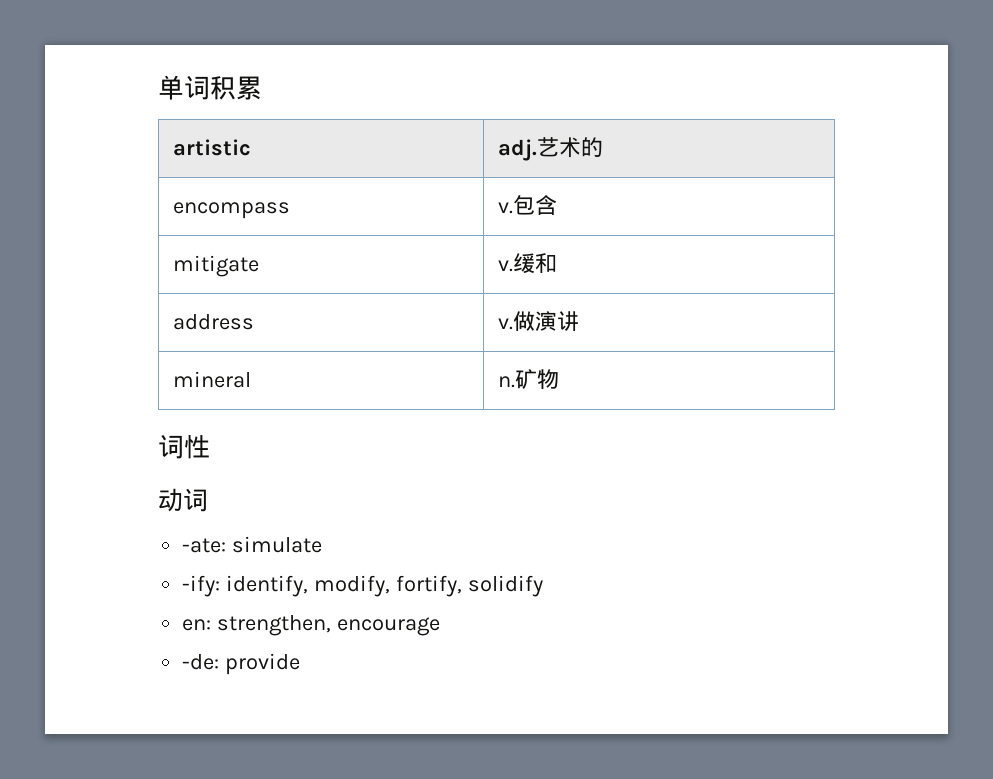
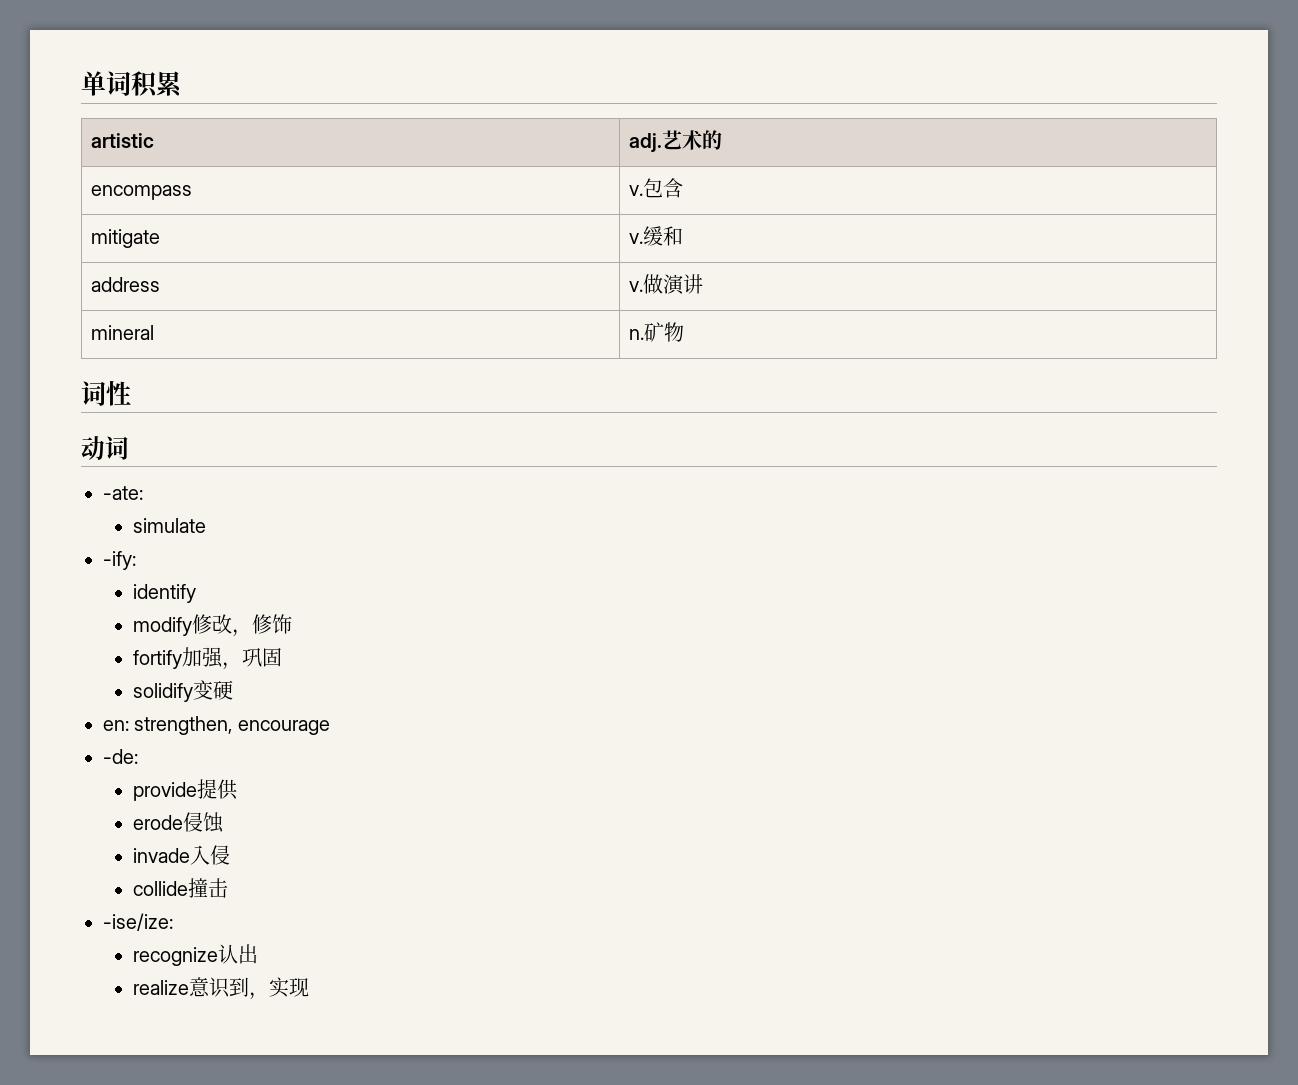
- -ate: simulate
+ -ate:
+ simulate
- -ify: identify, modify, fortify, solidify
+ -ify:
+ identify
+ modify修改，修饰
+ fortify加强，巩固
+ solidify变硬
- -de: provide
+ -de:
+ provide提供
+ erode侵蚀
+ invade入侵
+ collide撞击
+ -ise/ize:
+ recognize认出
+ realize意识到，实现

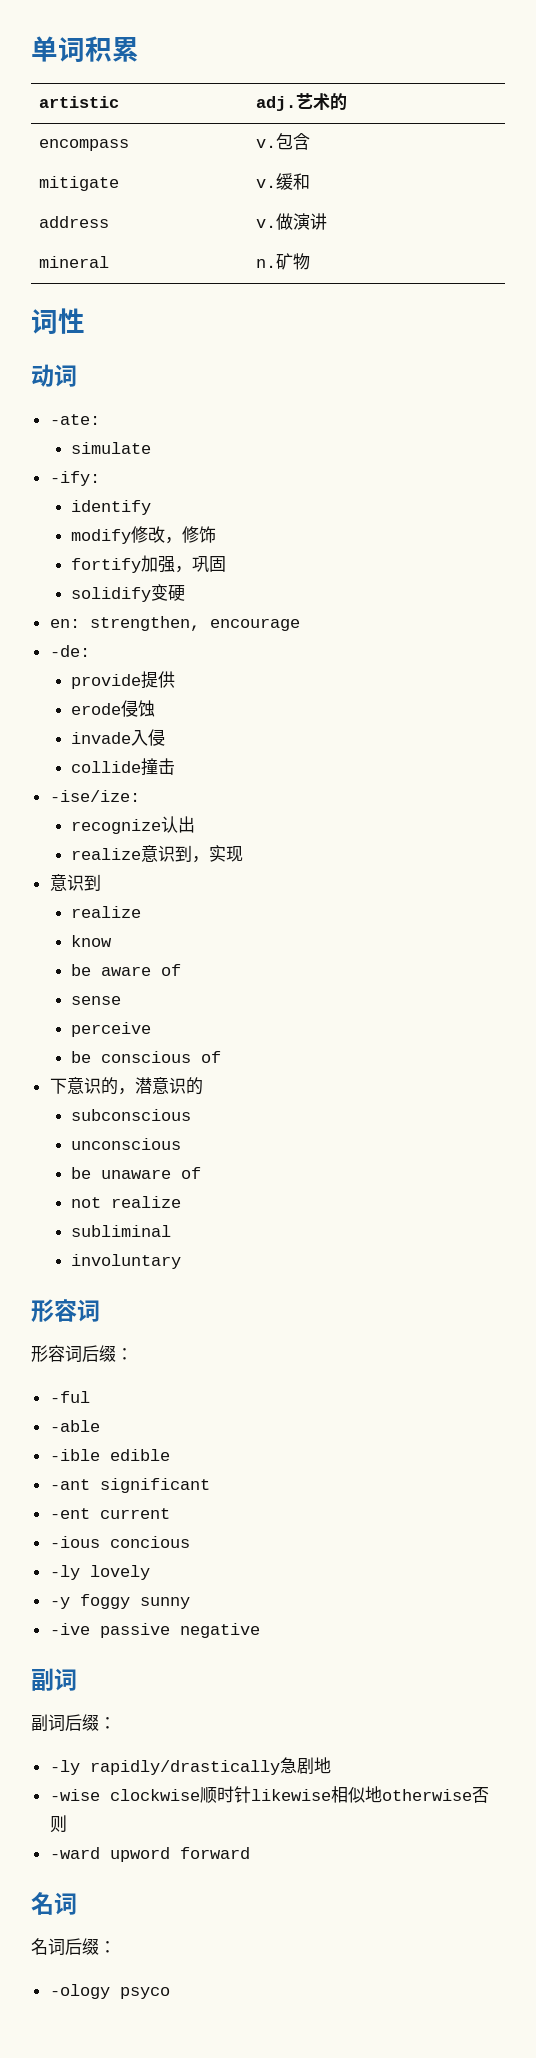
  realize意识到，实现
+ 意识到
+ realize
+ know
+ be aware of
+ sense
+ perceive
+ be conscious of
+ 下意识的，潜意识的
+ subconscious
+ unconscious
+ be unaware of
+ not realize
+ subliminal
+ involuntary
+ 形容词
+ 形容词后缀：
+ -ful
+ -able
+ -ible edible
+ -ant significant
+ -ent current
+ -ious concious
+ -ly lovely
+ -y foggy sunny
+ -ive passive negative
+ 副词
+ 副词后缀：
+ -ly rapidly/drastically急剧地
+ -wise clockwise顺时针likewise相似地otherwise否则
+ -ward upword forward
+ 名词
+ 名词后缀：
+ -ology psyco

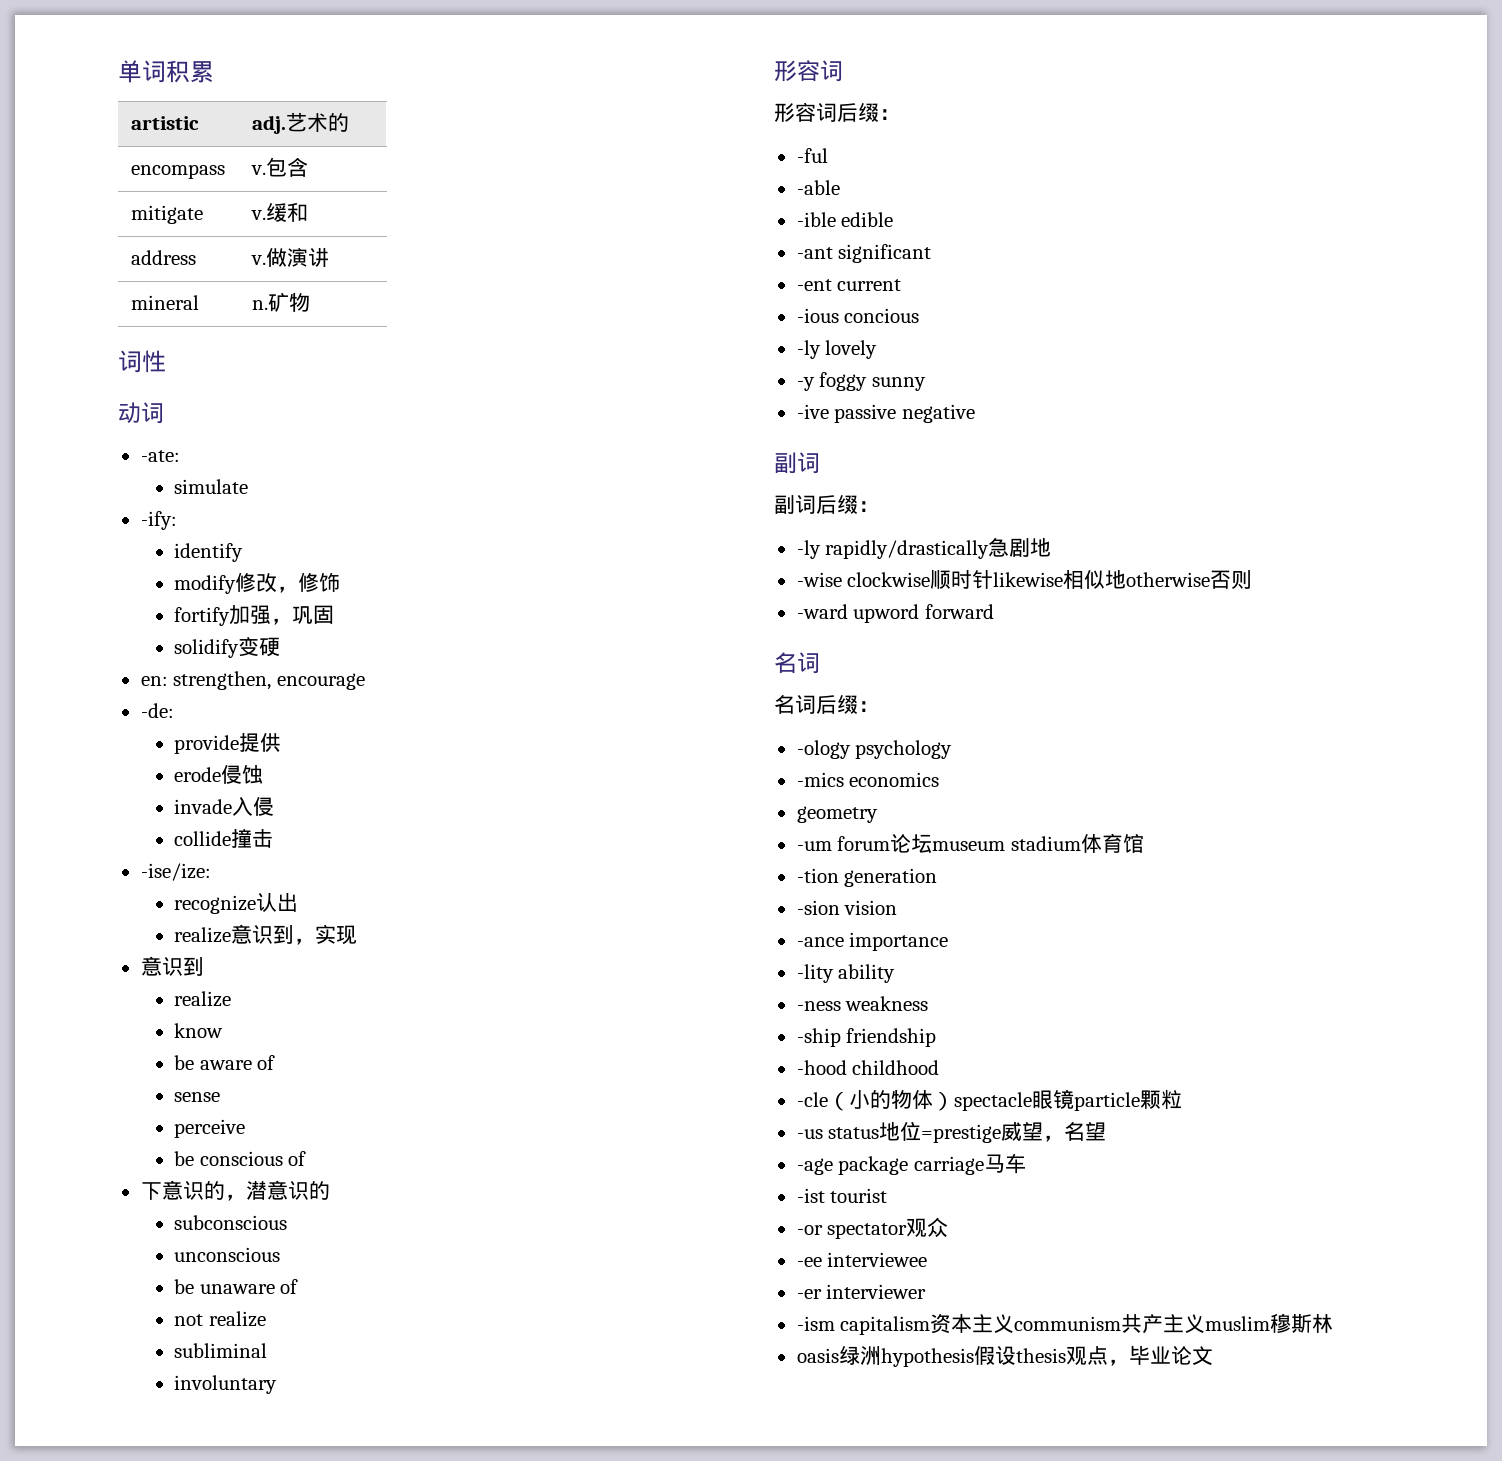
- -ology psyco
+ -ology psychology
+ -mics economics
+ geometry
+ -um forum论坛museum stadium体育馆
+ -tion generation
+ -sion vision
+ -ance importance
+ -lity ability
+ -ness weakness
+ -ship friendship
+ -hood childhood
+ -cle（小的物体）spectacle眼镜particle颗粒
+ -us status地位=prestige威望，名望
+ -age package carriage马车
+ -ist tourist
+ -or spectator观众
+ -ee interviewee
+ -er interviewer
+ -ism capitalism资本主义communism共产主义muslim穆斯林
+ oasis绿洲hypothesis假设thesis观点，毕业论文

